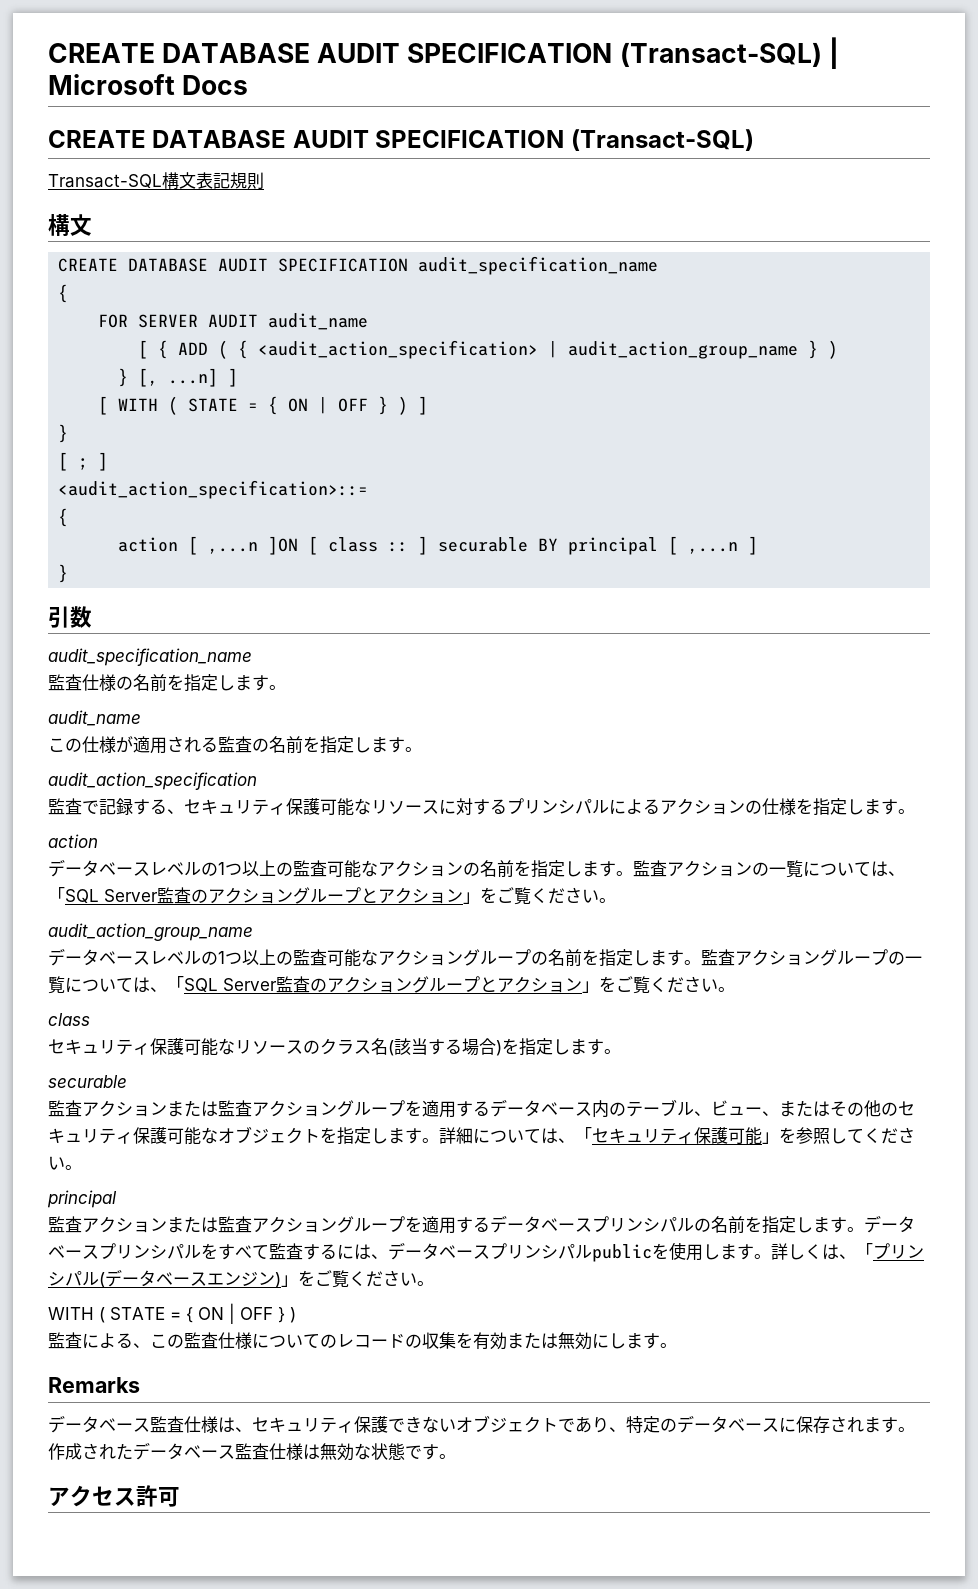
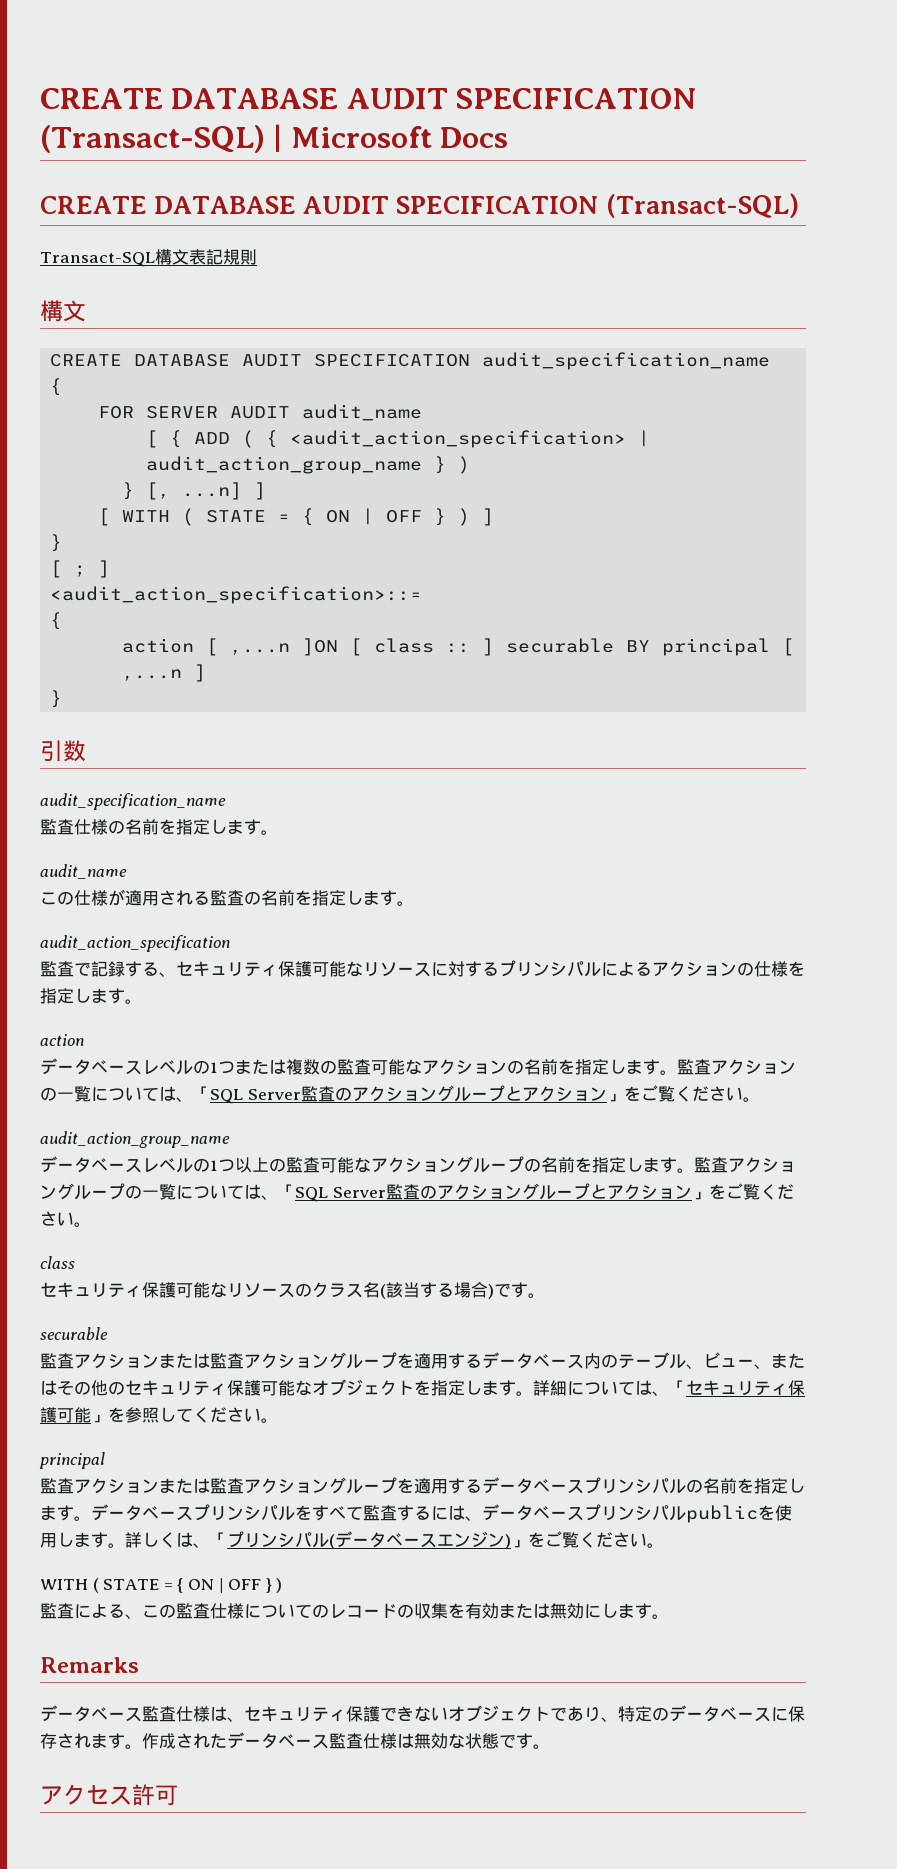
- データベースレベルの1つ以上の監査可能なアクションの名前を指定します。
+ データベースレベルの1つまたは複数の監査可能なアクションの名前を指定します。
- セキュリティ保護可能なリソースのクラス名(該当する場合)を指定します。
+ セキュリティ保護可能なリソースのクラス名(該当する場合)です。

